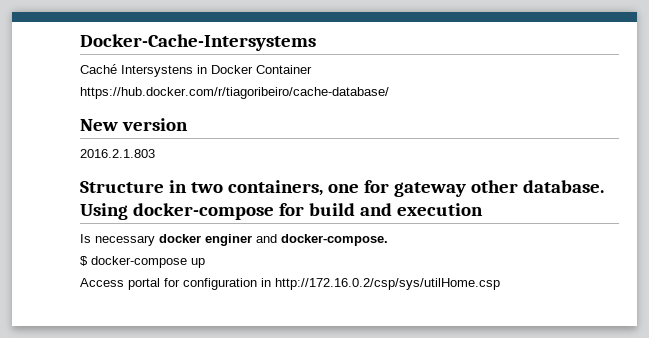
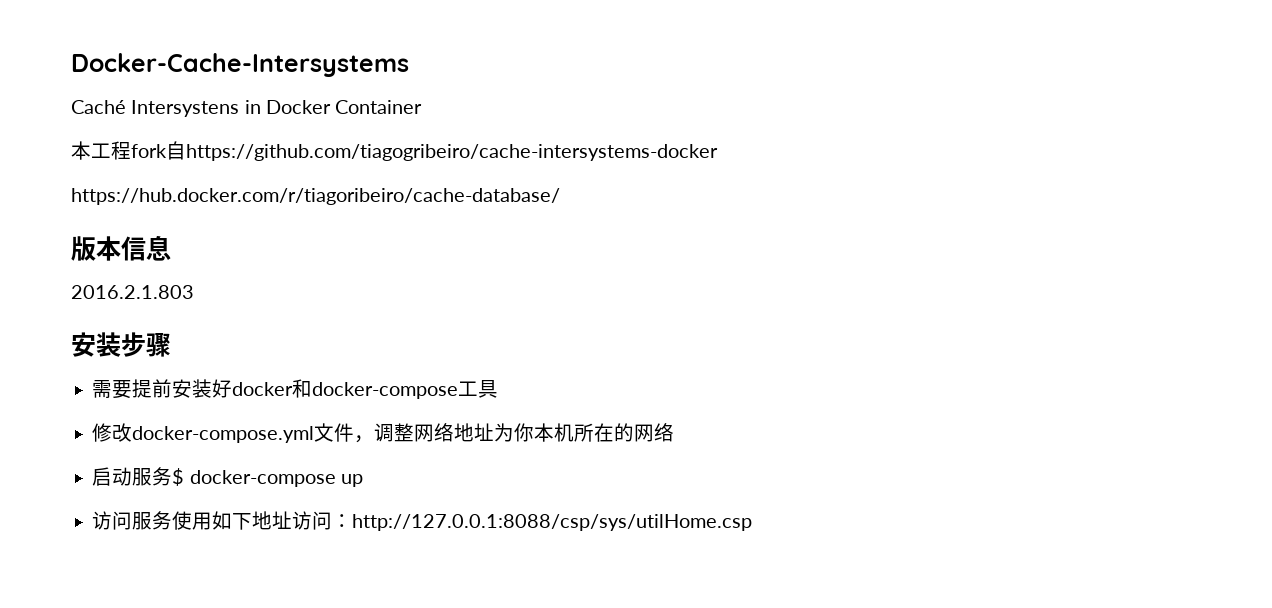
+ 本工程fork自https://github.com/tiagogribeiro/cache-intersystems-docker
- New version
+ 版本信息
- Structure in two containers, one for gateway other database. Using docker-compose for build and execution
- Is necessary docker enginer and docker-compose.
- $ docker-compose up
- Access portal for configuration in http://172.16.0.2/csp/sys/utilHome.csp
+ 安装步骤
+ 需要提前安装好docker和docker-compose工具
+ 修改docker-compose.yml文件，调整网络地址为你本机所在的网络
+ 启动服务$ docker-compose up
+ 访问服务使用如下地址访问：http://127.0.0.1:8088/csp/sys/utilHome.csp

